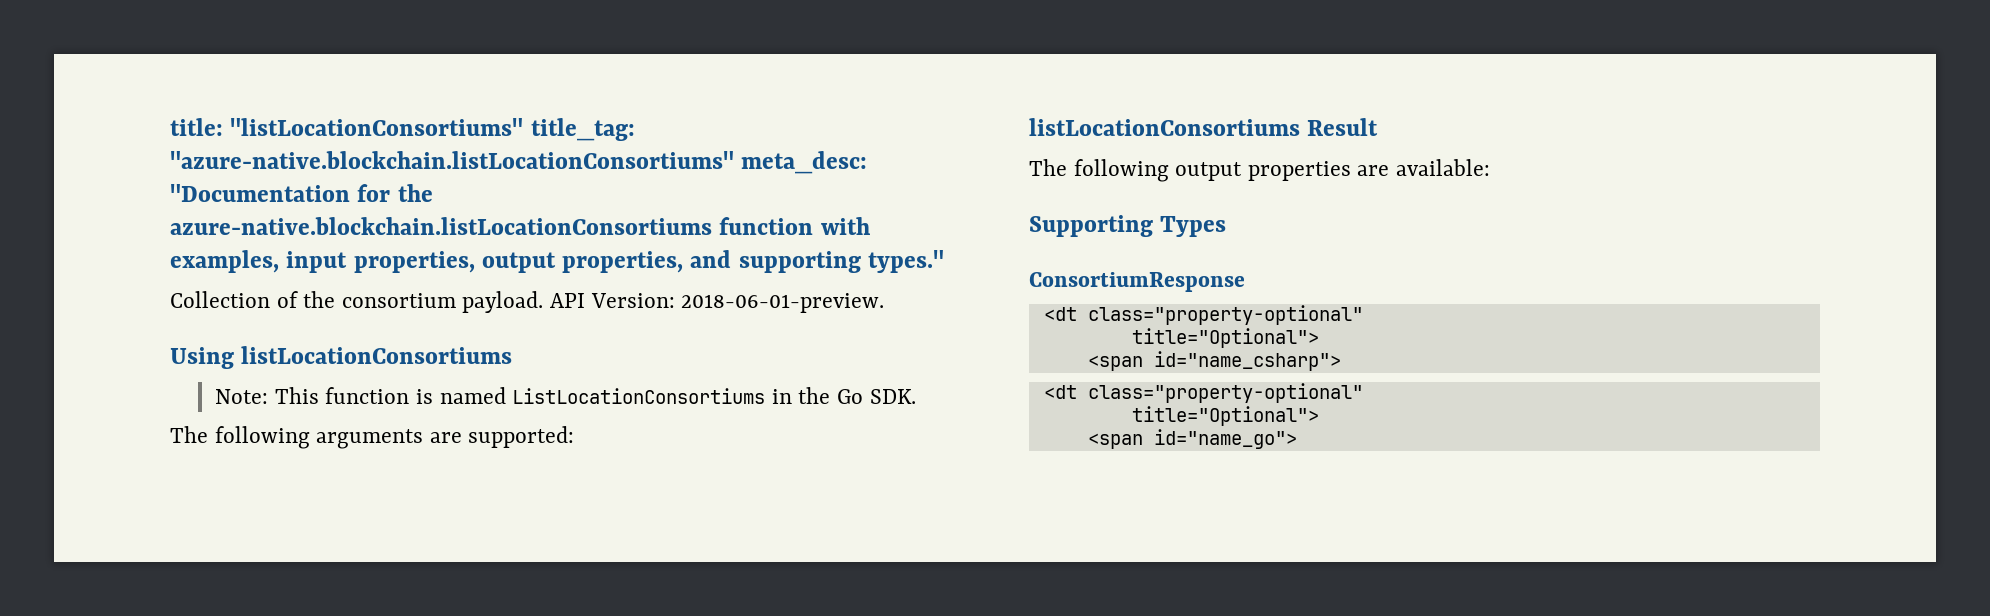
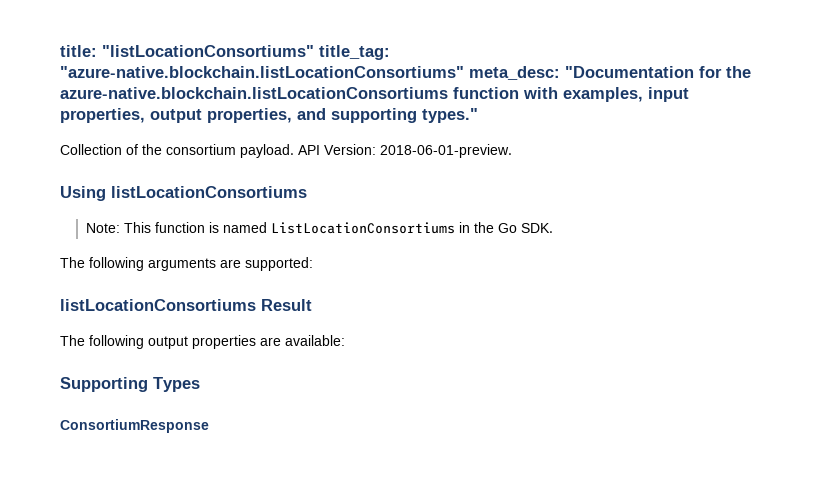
  ConsortiumResponse
- <dt class="property-optional"
- title="Optional">
- <span id="name_csharp">
- <dt class="property-optional"
- title="Optional">
- <span id="name_go">

